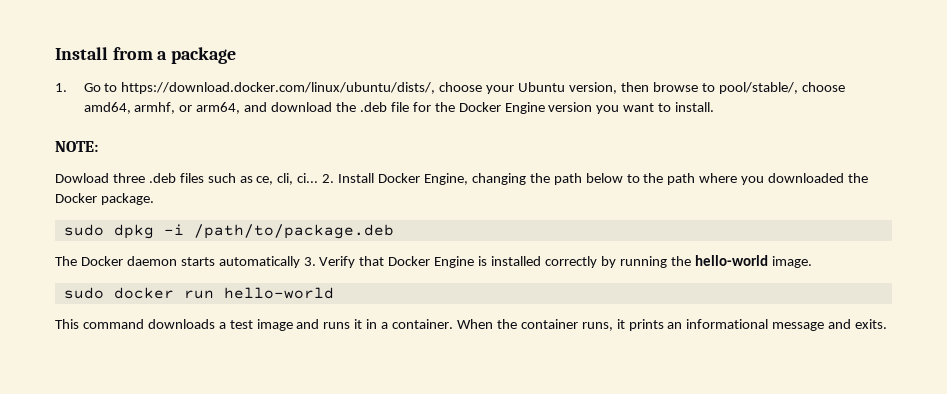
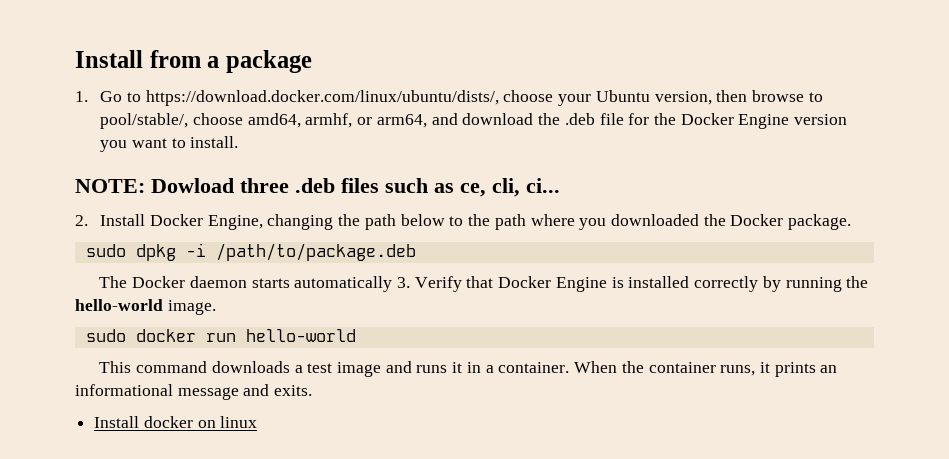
- NOTE:
- Dowload three .deb files such as ce, cli, ci... 2. Install Docker Engine, changing the path below to the path where you downloaded the Docker package.
+ NOTE: Dowload three .deb files such as ce, cli, ci...
+ 2. Install Docker Engine, changing the path below to the path where you downloaded the Docker package.
+ Install docker on linux

